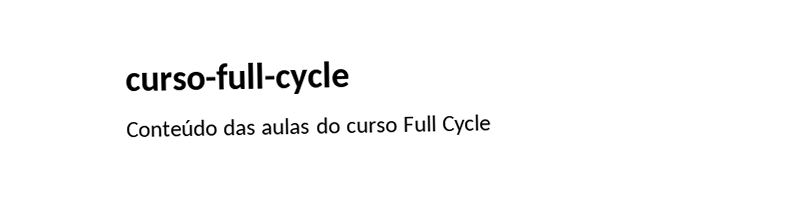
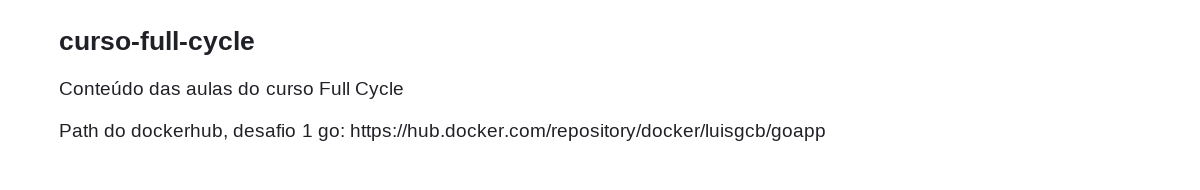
+ Path do dockerhub, desafio 1 go: https://hub.docker.com/repository/docker/luisgcb/goapp

